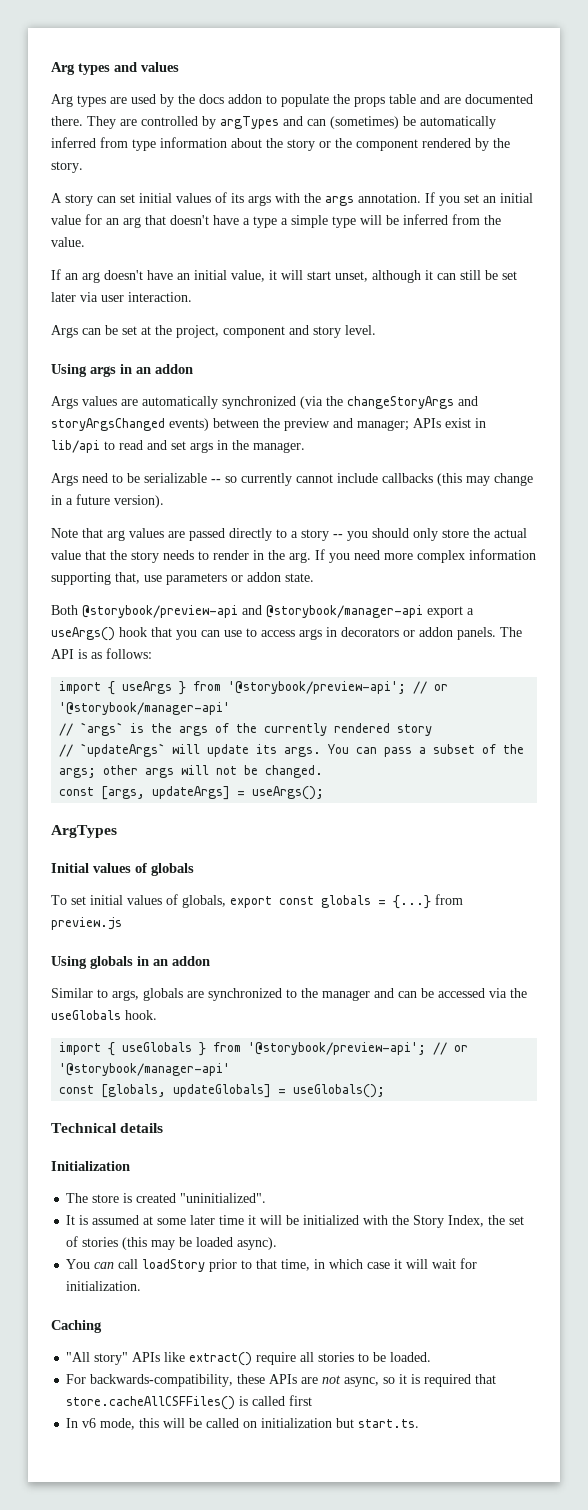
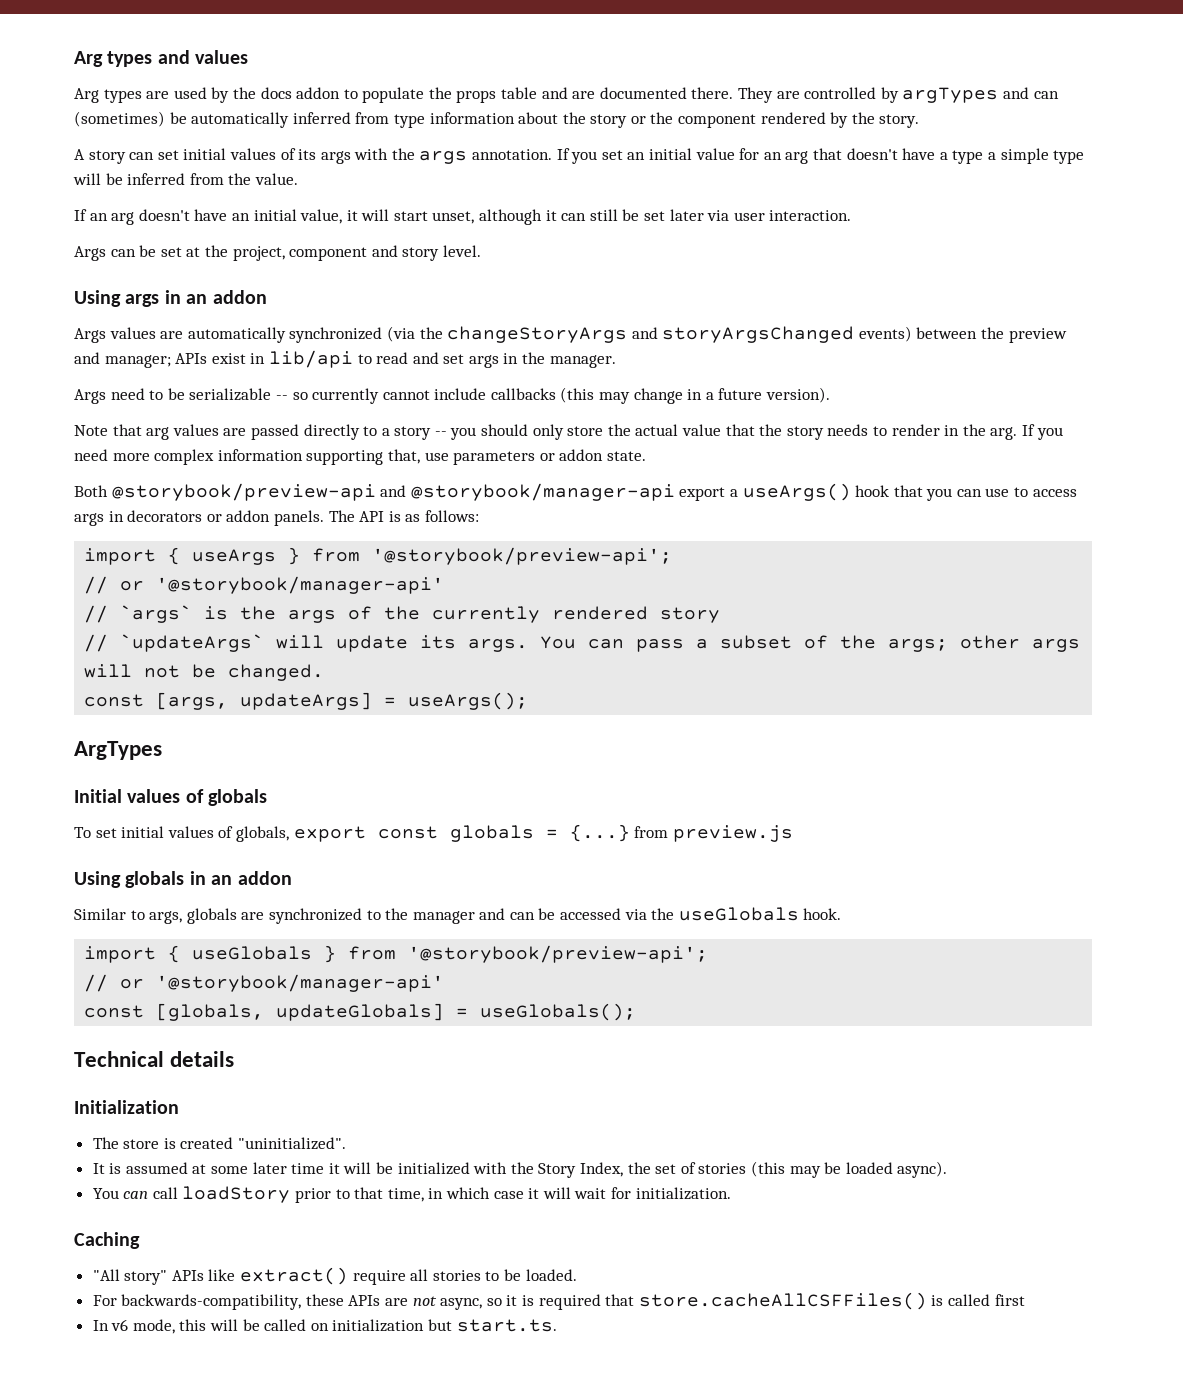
- import { useArgs } from '@storybook/preview-api'; // or '@storybook/manager-api'
+ import { useArgs } from '@storybook/preview-api';
+ // or '@storybook/manager-api'
- import { useGlobals } from '@storybook/preview-api'; // or '@storybook/manager-api'
+ import { useGlobals } from '@storybook/preview-api';
+ // or '@storybook/manager-api'

